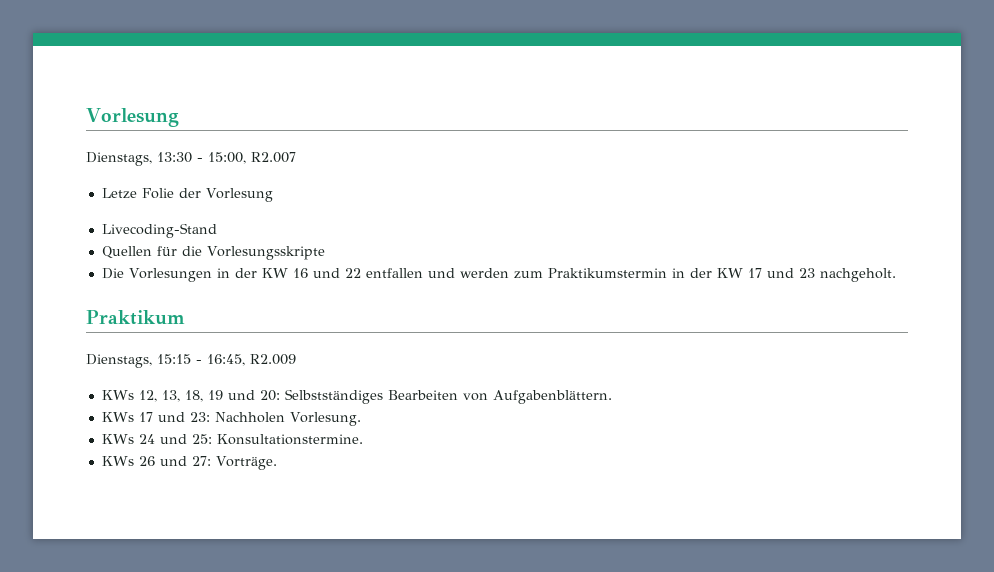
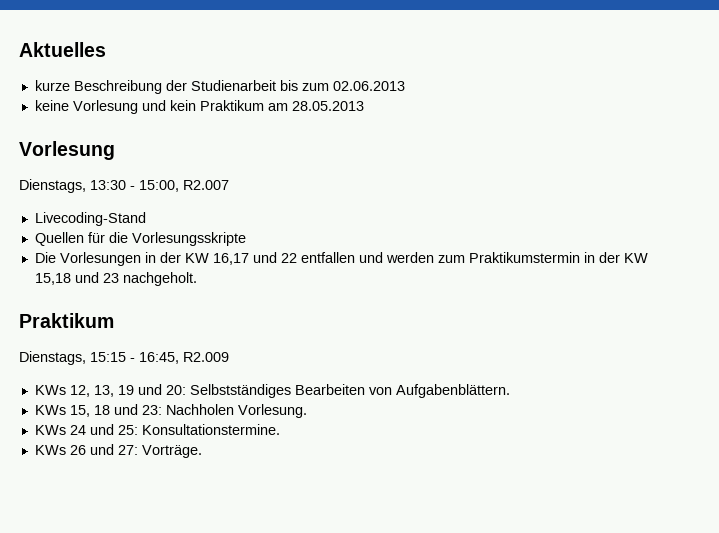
+ Aktuelles
+ kurze Beschreibung der Studienarbeit bis zum 02.06.2013
+ keine Vorlesung und kein Praktikum am 28.05.2013
- Letze Folie der Vorlesung
- Die Vorlesungen in der KW 16 und 22 entfallen und werden zum Praktikumstermin in der KW 17 und 23 nachgeholt.
+ Die Vorlesungen in der KW 16,17 und 22 entfallen und werden zum Praktikumstermin in der KW 15,18 und 23 nachgeholt.
- KWs 12, 13, 18, 19 und 20: Selbstständiges Bearbeiten von Aufgabenblättern.
+ KWs 12, 13, 19 und 20: Selbstständiges Bearbeiten von Aufgabenblättern.
- KWs 17 und 23: Nachholen Vorlesung.
+ KWs 15, 18 und 23: Nachholen Vorlesung.

